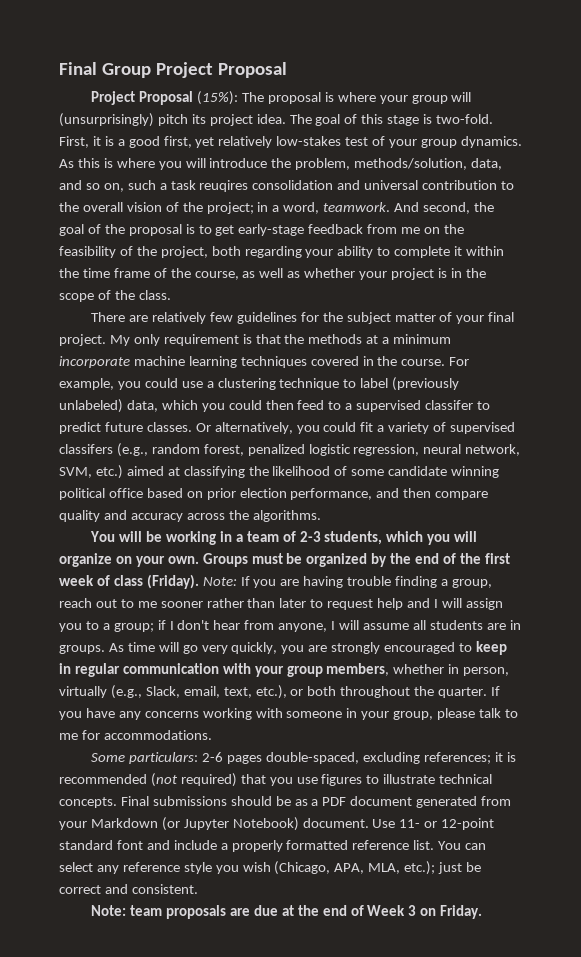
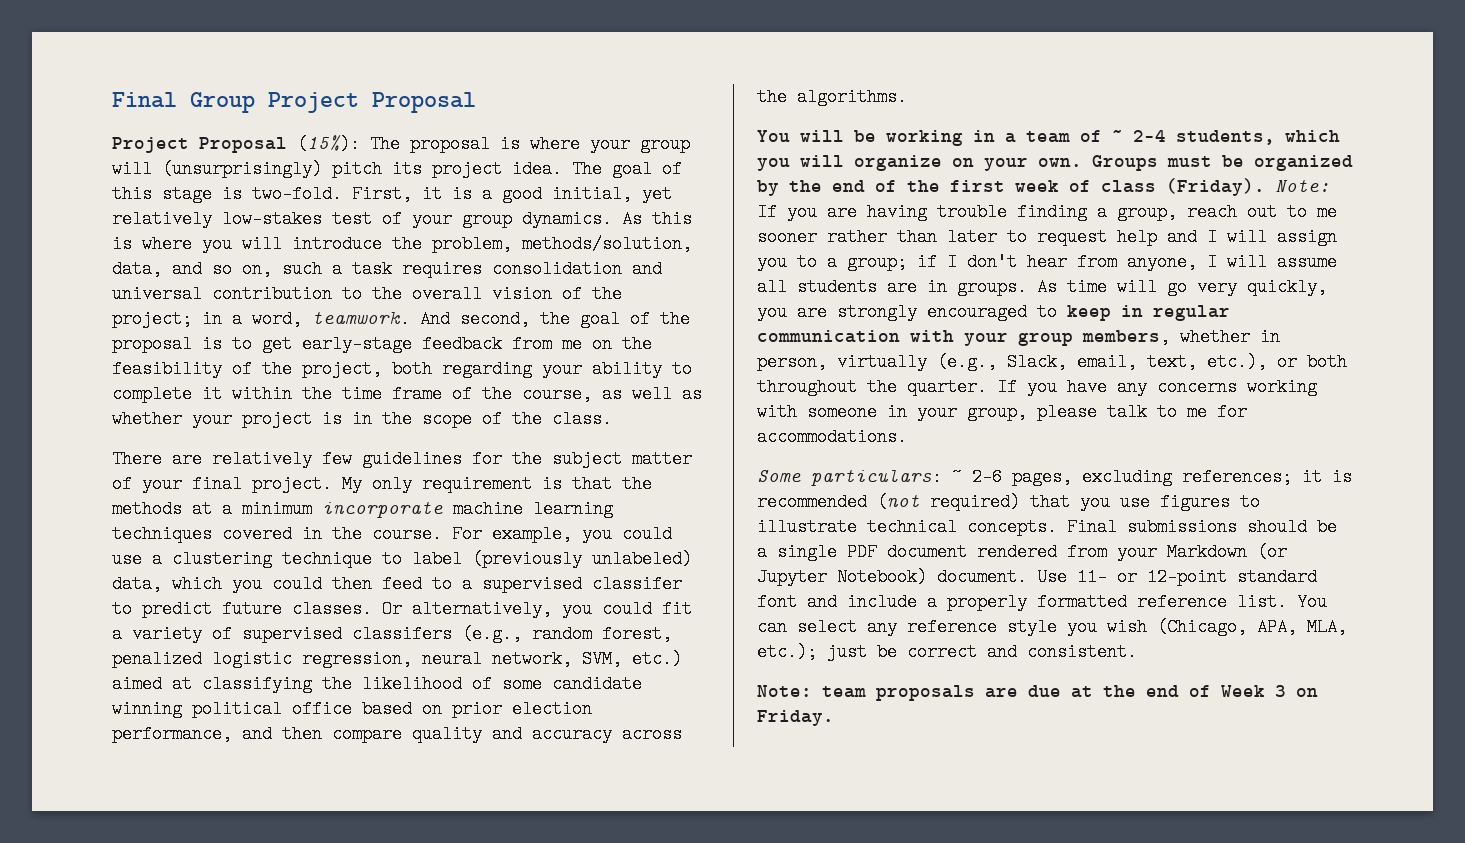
- First, it is a good first, yet relatively low-stakes test of your group dynamics.
+ First, it is a good initial, yet relatively low-stakes test of your group dynamics.
- As this is where you will introduce the problem, methods/solution, data, and so on, such a task reuqires consolidation and universal contribution to the overall vision of the project; in a word, teamwork.
+ As this is where you will introduce the problem, methods/solution, data, and so on, such a task requires consolidation and universal contribution to the overall vision of the project; in a word, teamwork.
- You will be working in a team of 2-3 students, which you will organize on your own.
+ You will be working in a team of ~ 2-4 students, which you will organize on your own.
- Some particulars: 2-6 pages double-spaced, excluding references; it is recommended (not required) that you use figures to illustrate technical concepts.
+ Some particulars: ~ 2-6 pages, excluding references; it is recommended (not required) that you use figures to illustrate technical concepts.
- Final submissions should be as a PDF document generated from your Markdown (or Jupyter Notebook) document.
+ Final submissions should be a single PDF document rendered from your Markdown (or Jupyter Notebook) document.

